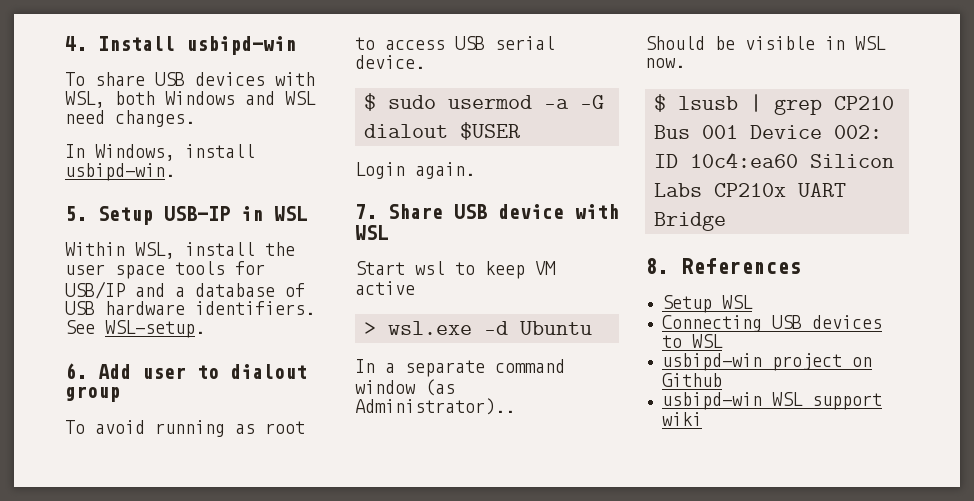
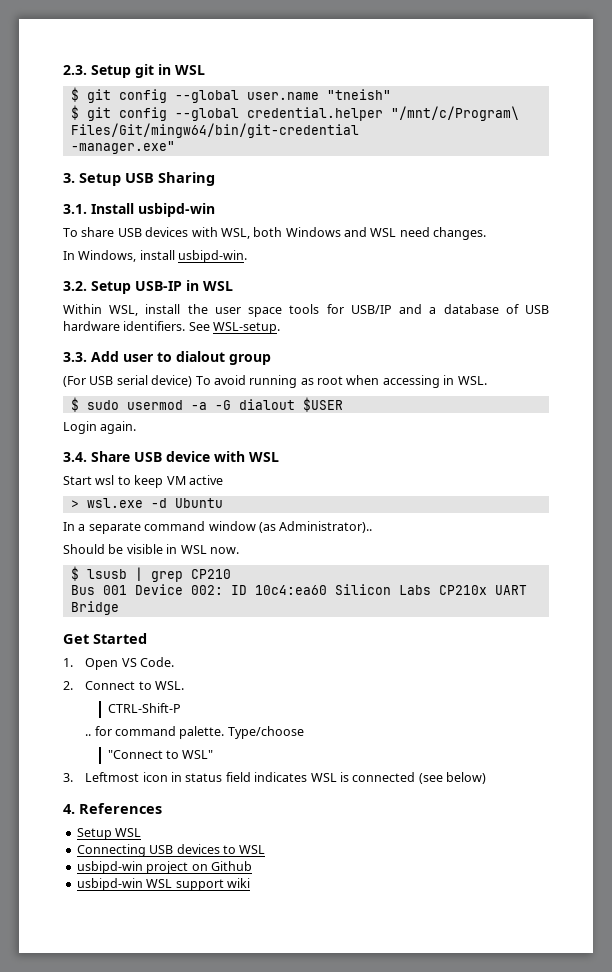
- 4. Install usbipd-win
+ 2.3. Setup git in WSL
+ $ git config --global user.name "tneish"
+ $ git config --global credential.helper "/mnt/c/Program\ Files/Git/mingw64/bin/git-credential
+ -manager.exe"
+ 3. Setup USB Sharing
+ 3.1. Install usbipd-win
- 5. Setup USB-IP in WSL
+ 3.2. Setup USB-IP in WSL
- 6. Add user to dialout group
+ 3.3. Add user to dialout group
- To avoid running as root to access USB serial device.
+ (For USB serial device) To avoid running as root when accessing in WSL.
- 7. Share USB device with WSL
+ 3.4. Share USB device with WSL
- 8. References
+ Get Started
+ 1. Open VS Code.
+ 2. Connect to WSL.
+ CTRL-Shift-P
+ .. for command palette. Type/choose
+ "Connect to WSL"
+ 3. Leftmost icon in status field indicates WSL is connected (see below)
+ 4. References

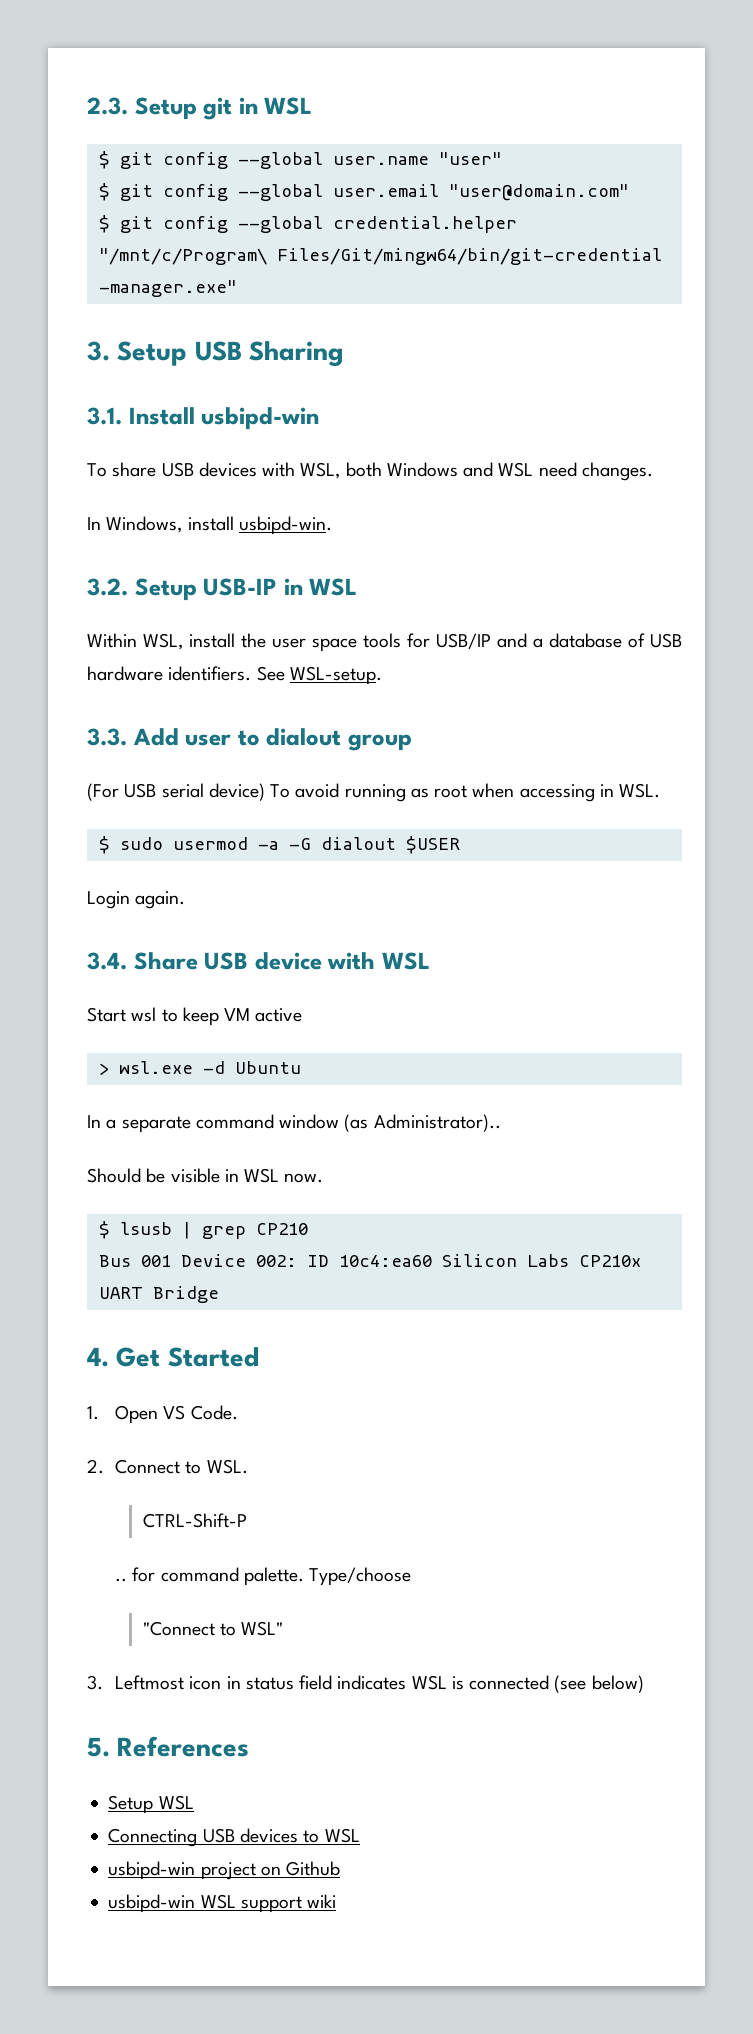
- $ git config --global user.name "tneish"
+ $ git config --global user.name "user"
+ $ git config --global user.email "user@domain.com"
- Get Started
+ 4. Get Started
- 4. References
+ 5. References

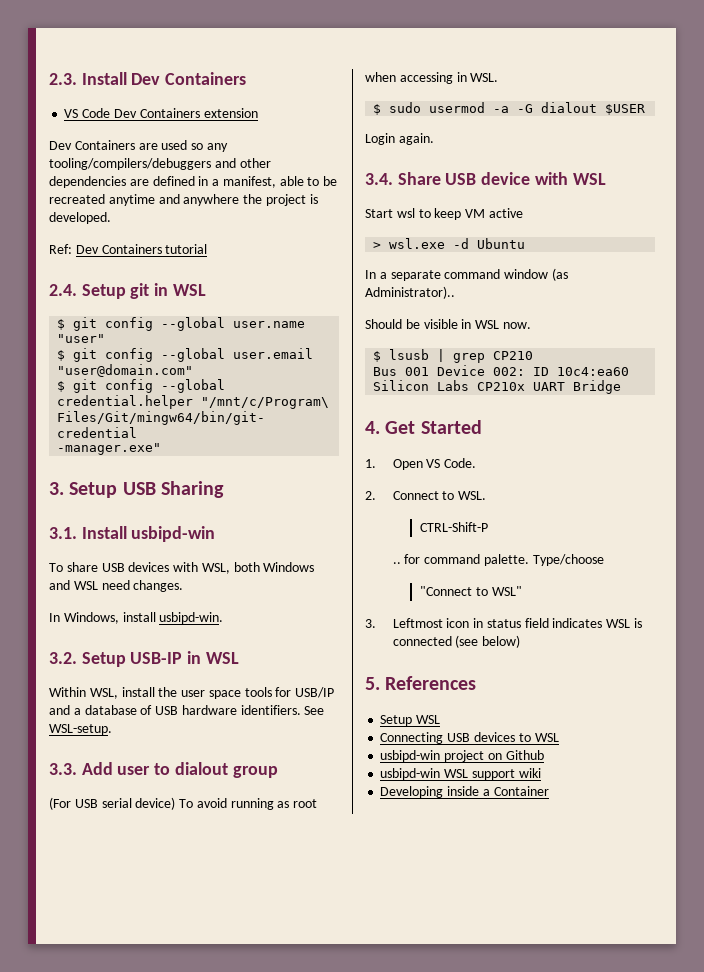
- 2.3. Setup git in WSL
+ 2.3. Install Dev Containers
+ VS Code Dev Containers extension
+ Dev Containers are used so any tooling/compilers/debuggers and other dependencies are defined in a manifest, able to be recreated anytime and anywhere the project is developed.
+ Ref: Dev Containers tutorial
+ 2.4. Setup git in WSL
+ Developing inside a Container

